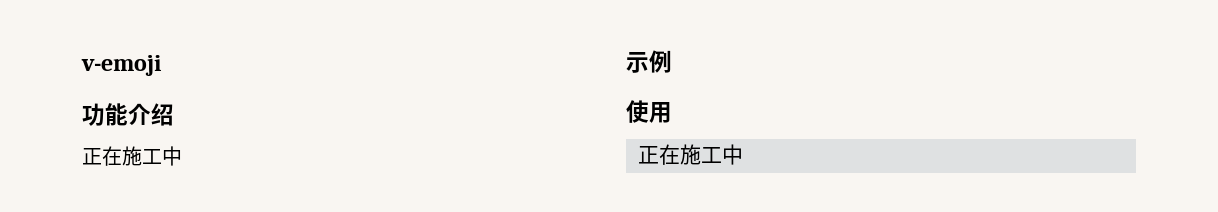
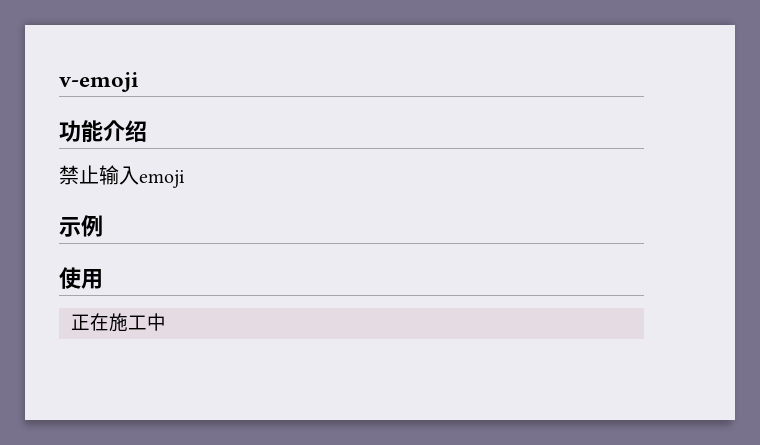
  功能介绍
- 正在施工中
+ 禁止输入emoji

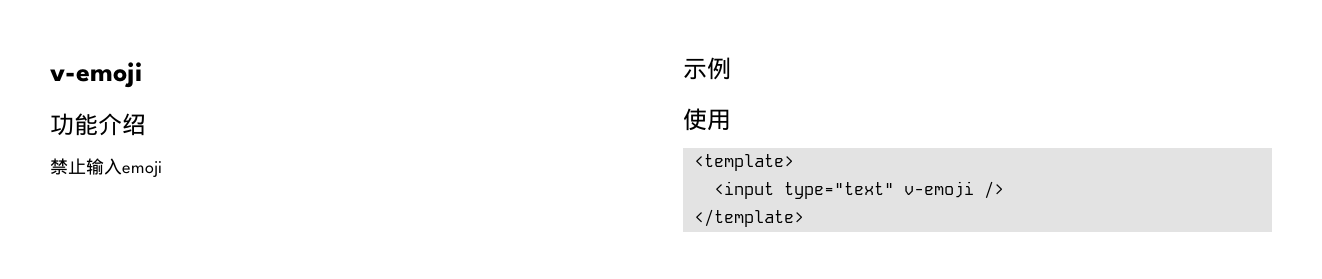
- 正在施工中
+ <template>
+ <input type="text" v-emoji />
+ </template>

